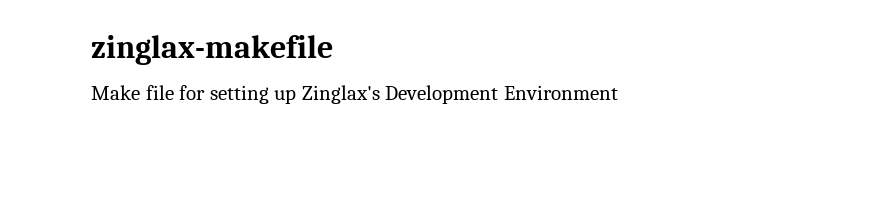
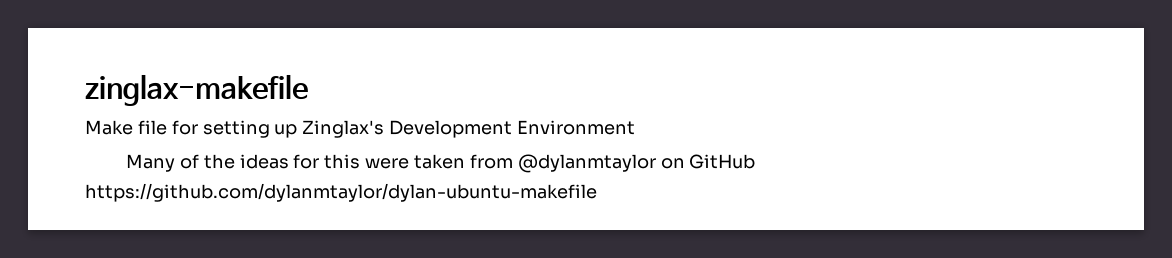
+ Many of the ideas for this were taken from @dylanmtaylor on GitHub https://github.com/dylanmtaylor/dylan-ubuntu-makefile

